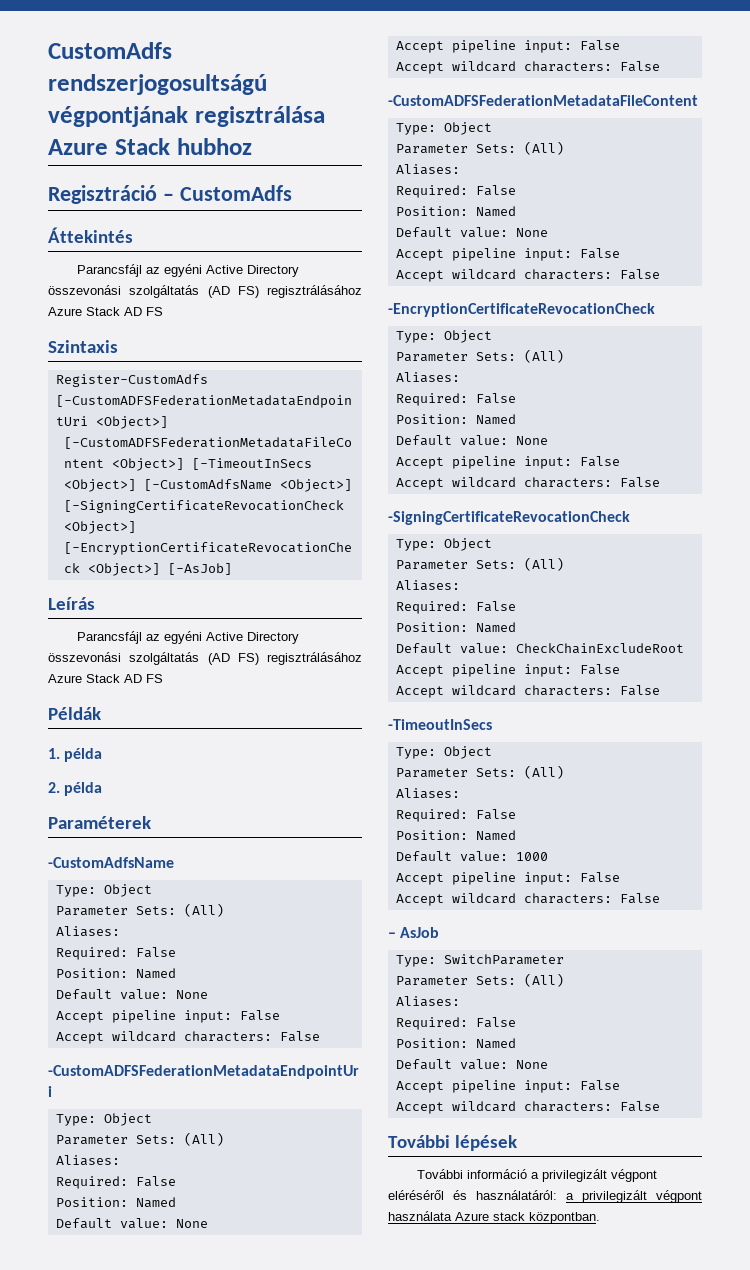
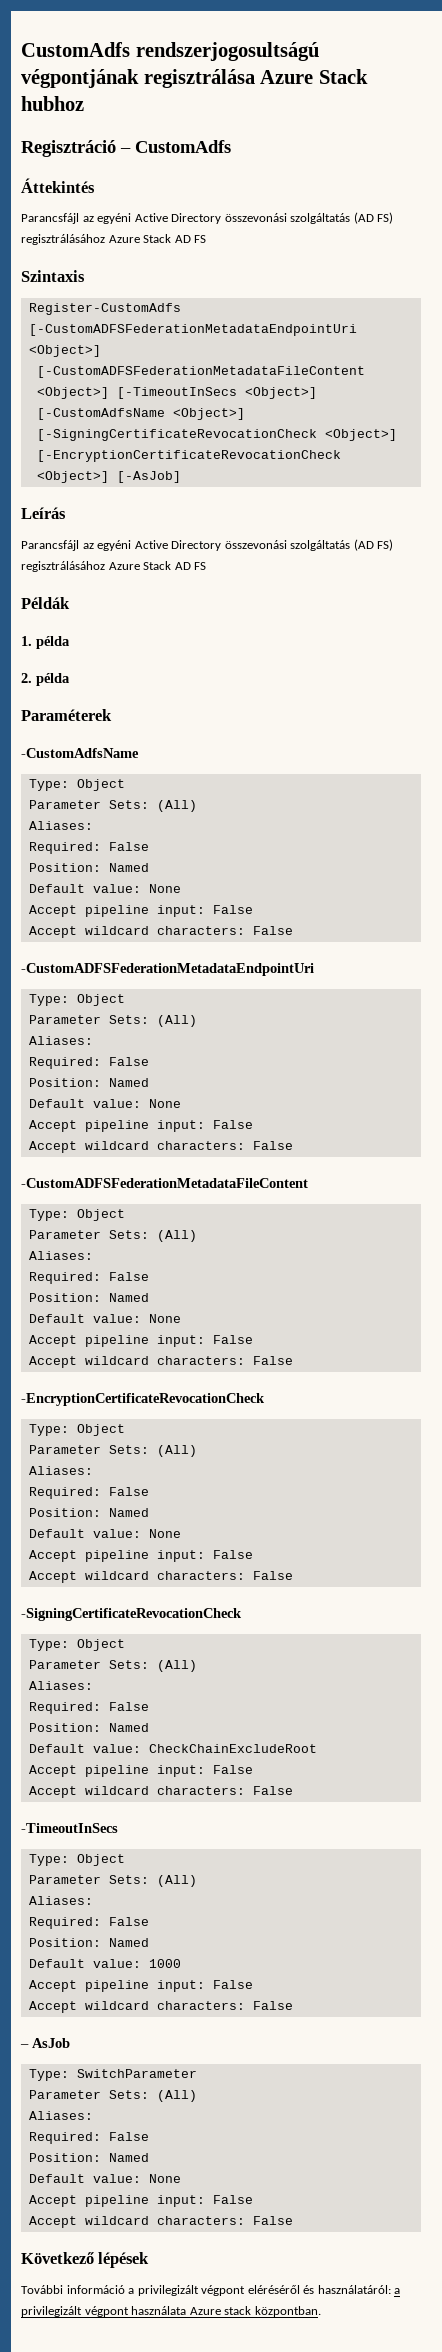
- További lépések
+ Következő lépések

